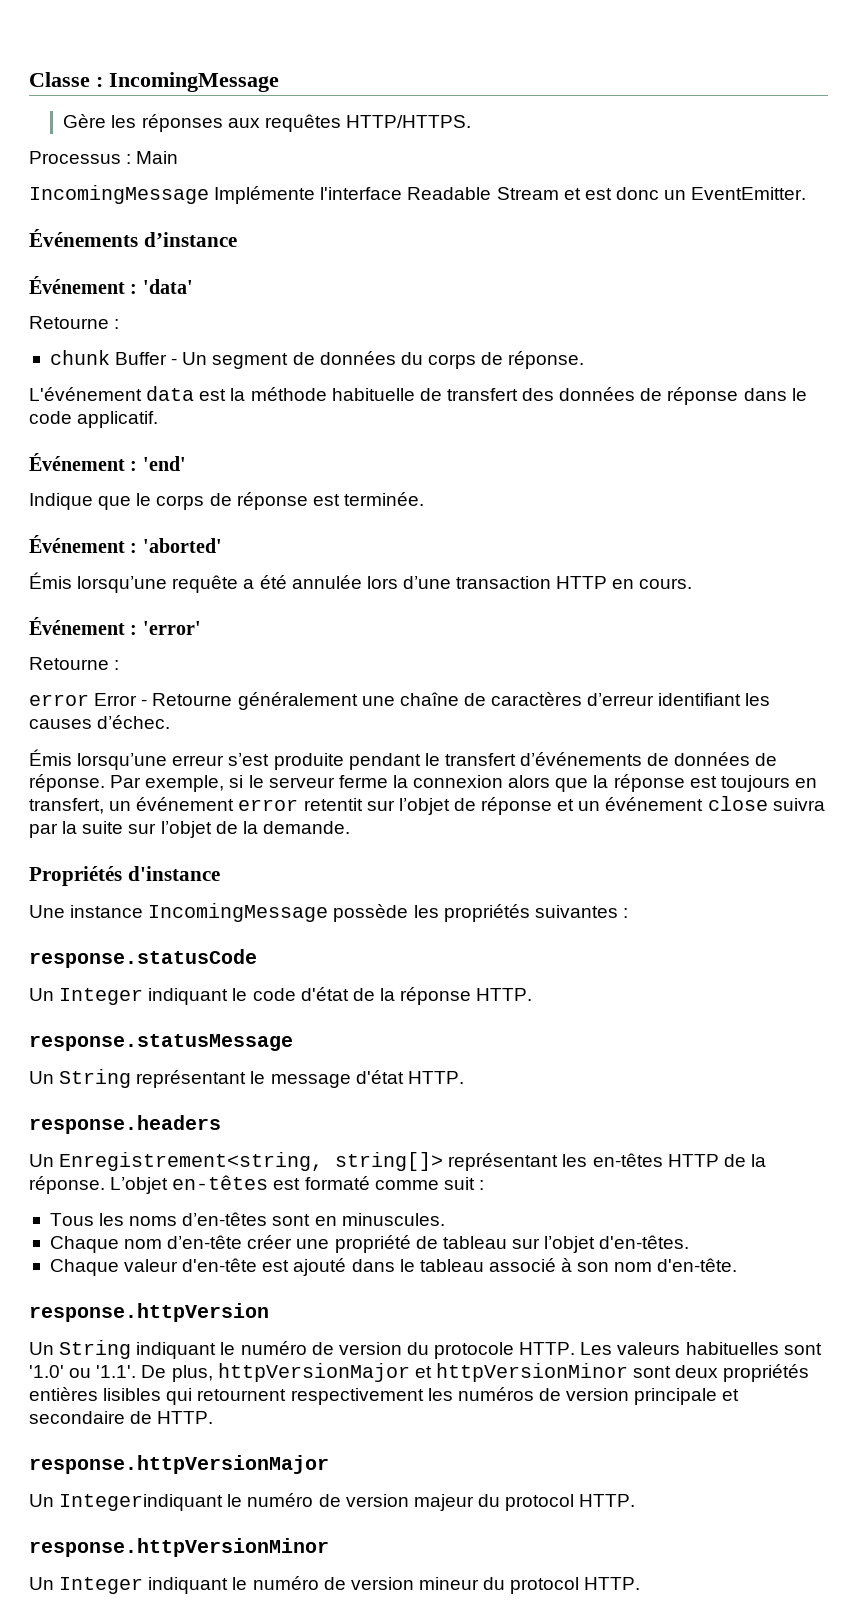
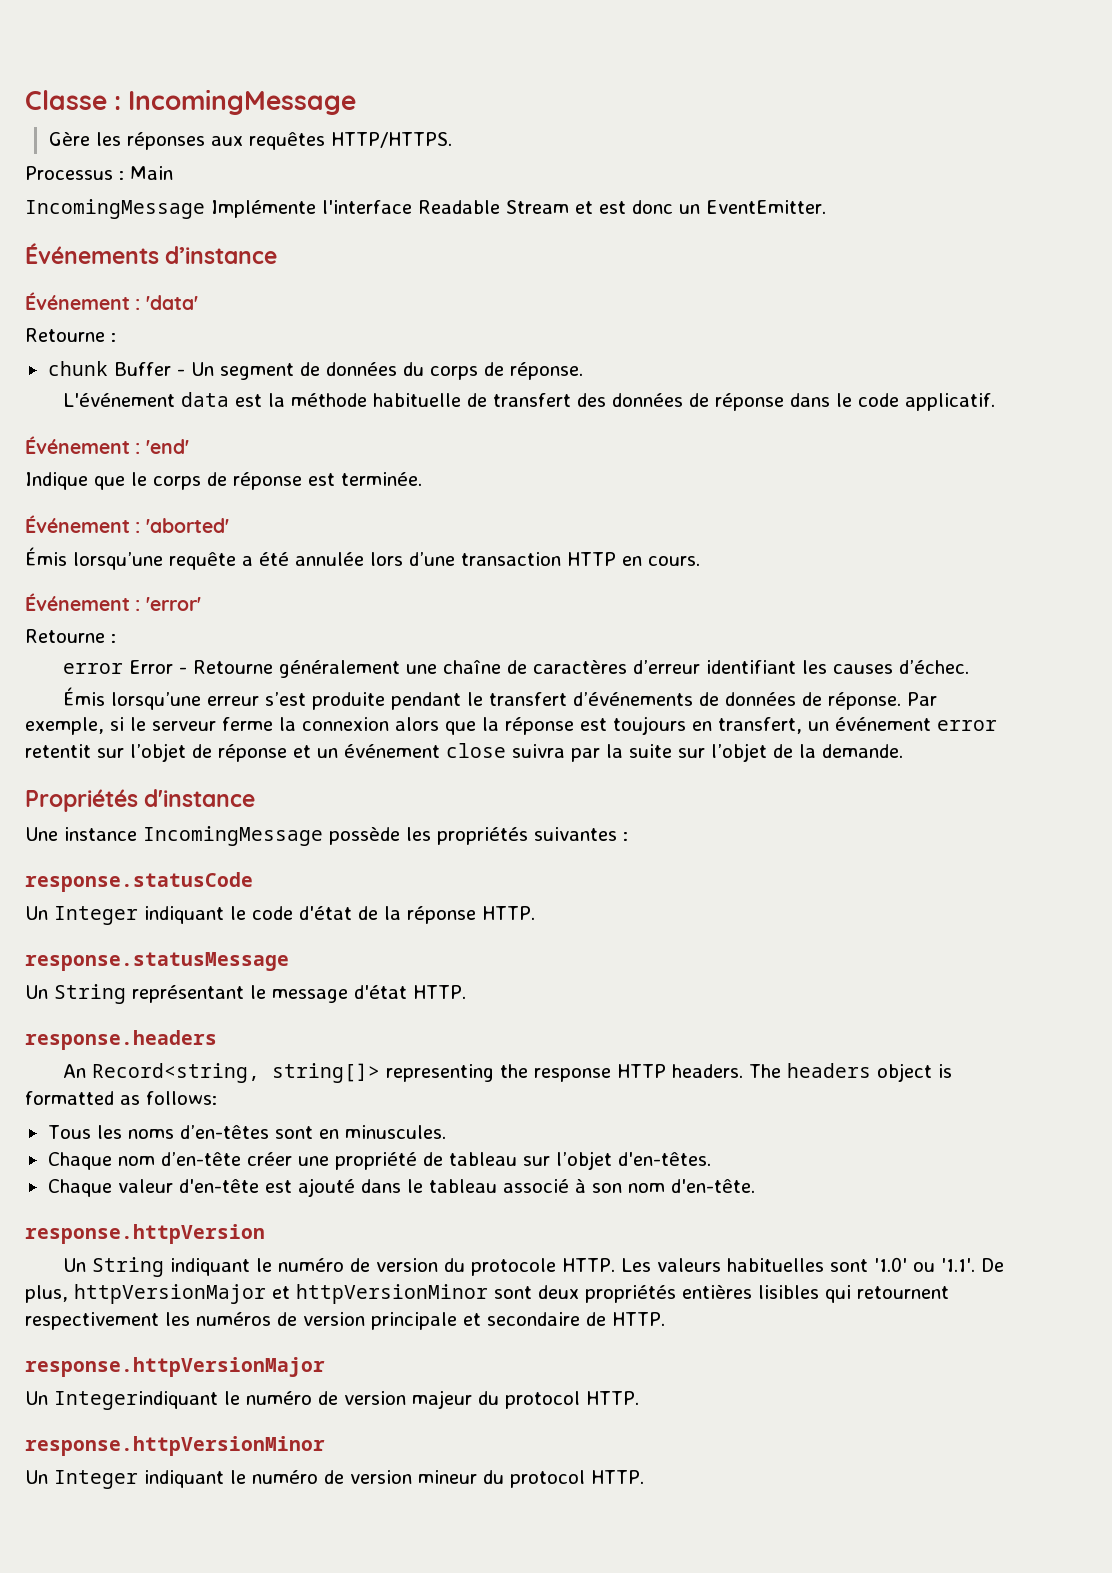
- Un Enregistrement<string, string[]> représentant les en-têtes HTTP de la réponse. L’objet en-têtes est formaté comme suit :
+ An Record<string, string[]> representing the response HTTP headers. The headers object is formatted as follows:

